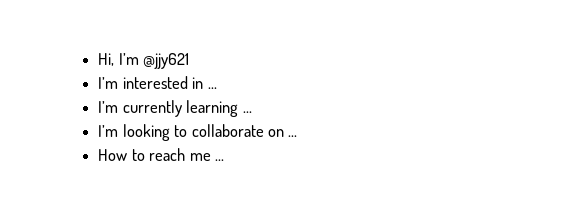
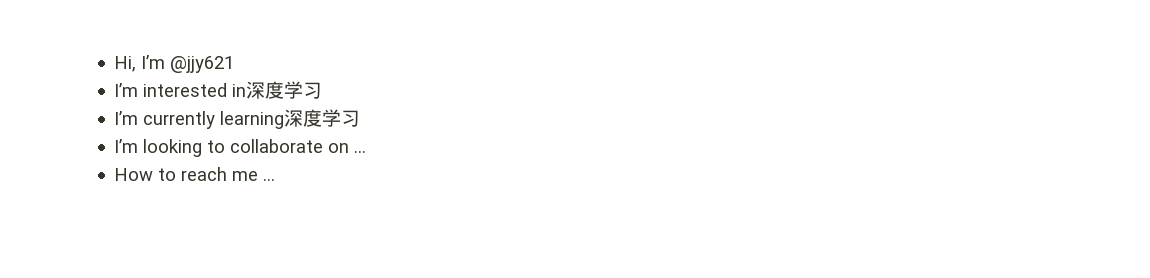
- I’m interested in ...
+ I’m interested in深度学习
- I’m currently learning ...
+ I’m currently learning深度学习

